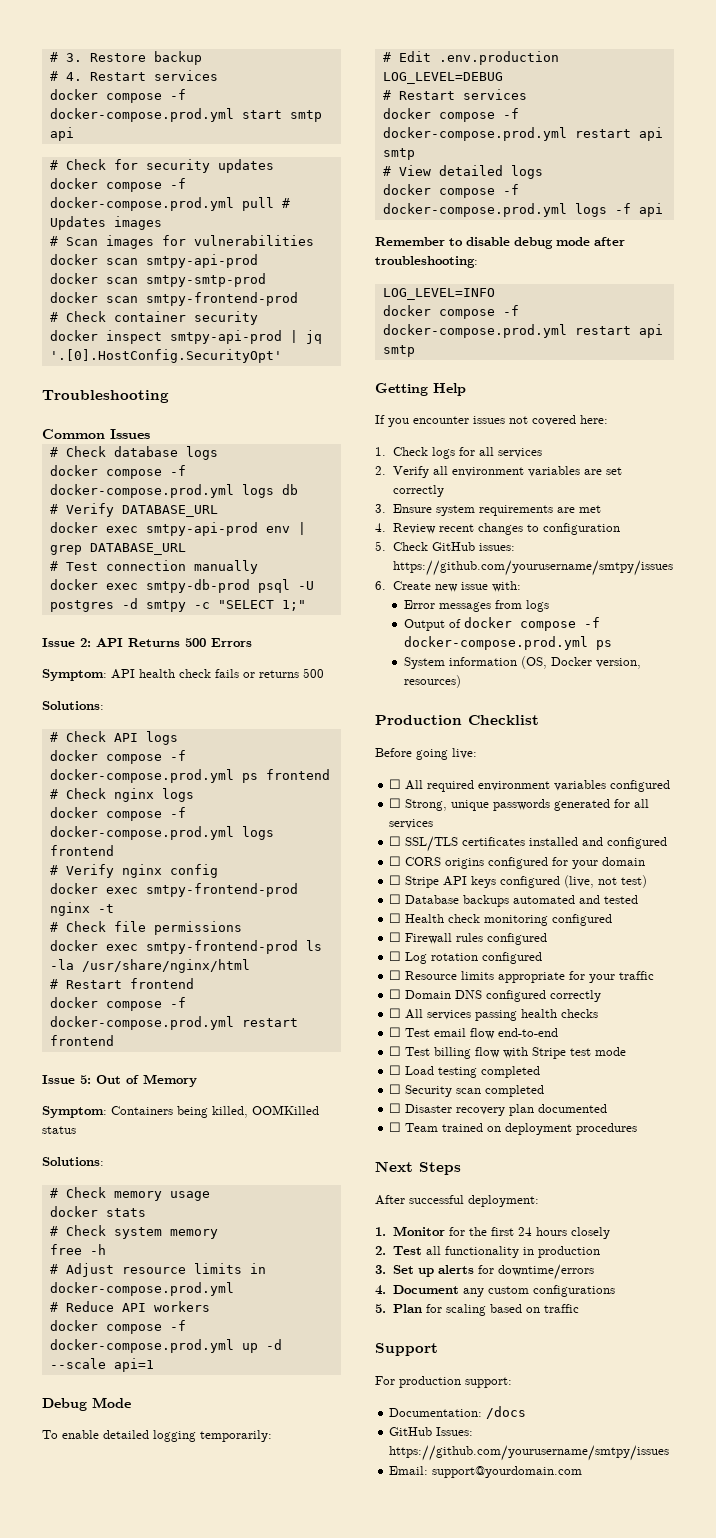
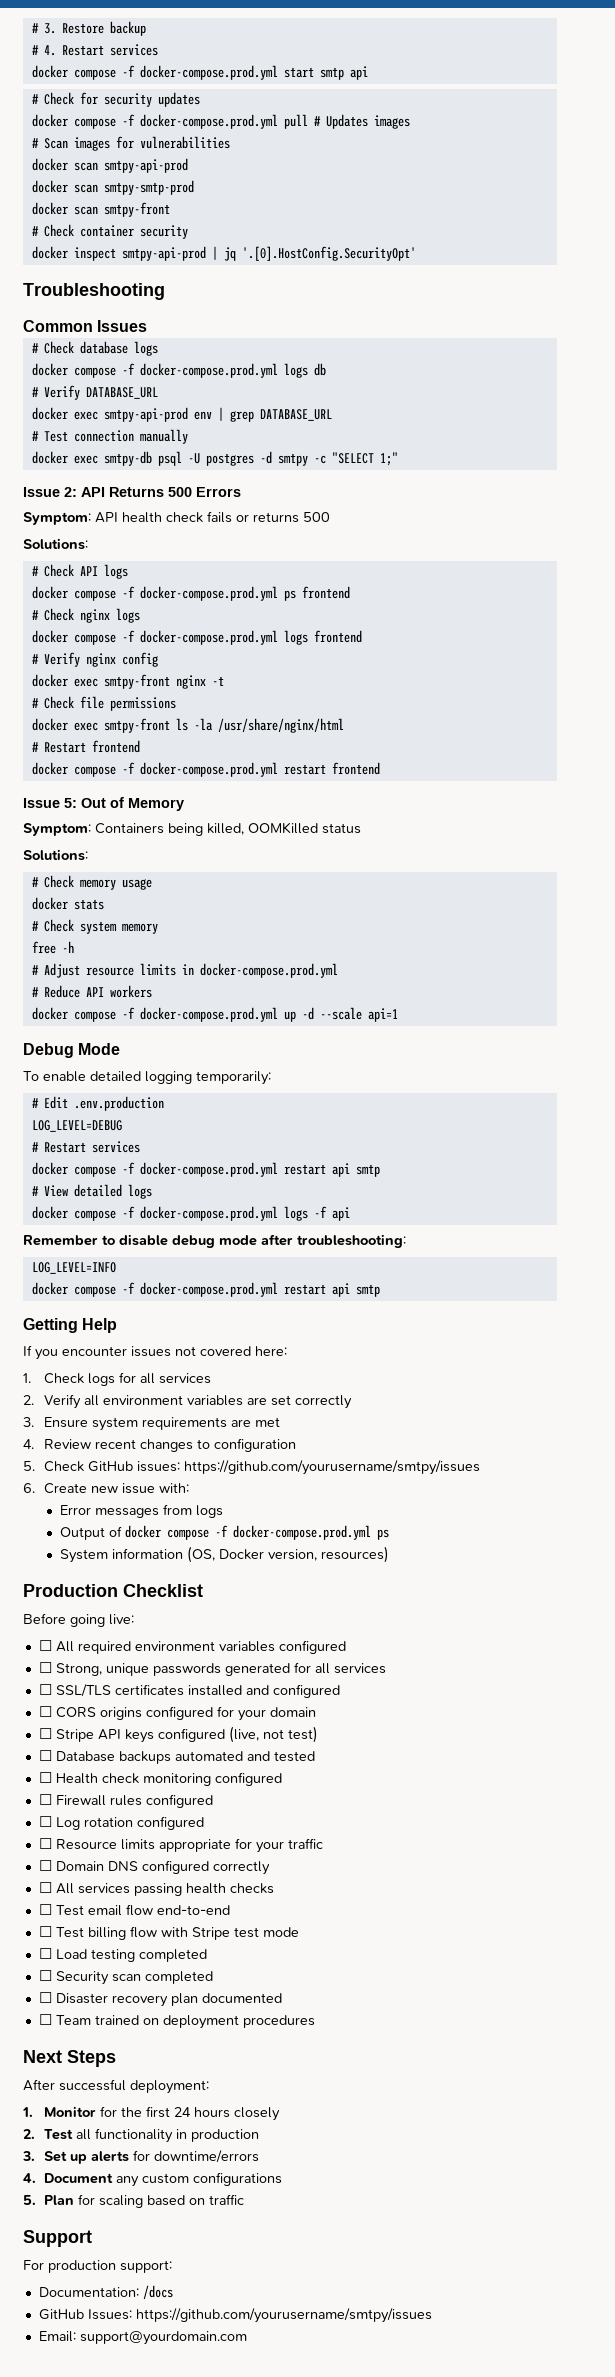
- docker scan smtpy-frontend-prod
+ docker scan smtpy-front
- docker exec smtpy-db-prod psql -U postgres -d smtpy -c "SELECT 1;"
+ docker exec smtpy-db psql -U postgres -d smtpy -c "SELECT 1;"
- docker exec smtpy-frontend-prod nginx -t
+ docker exec smtpy-front nginx -t
- docker exec smtpy-frontend-prod ls -la /usr/share/nginx/html
+ docker exec smtpy-front ls -la /usr/share/nginx/html

